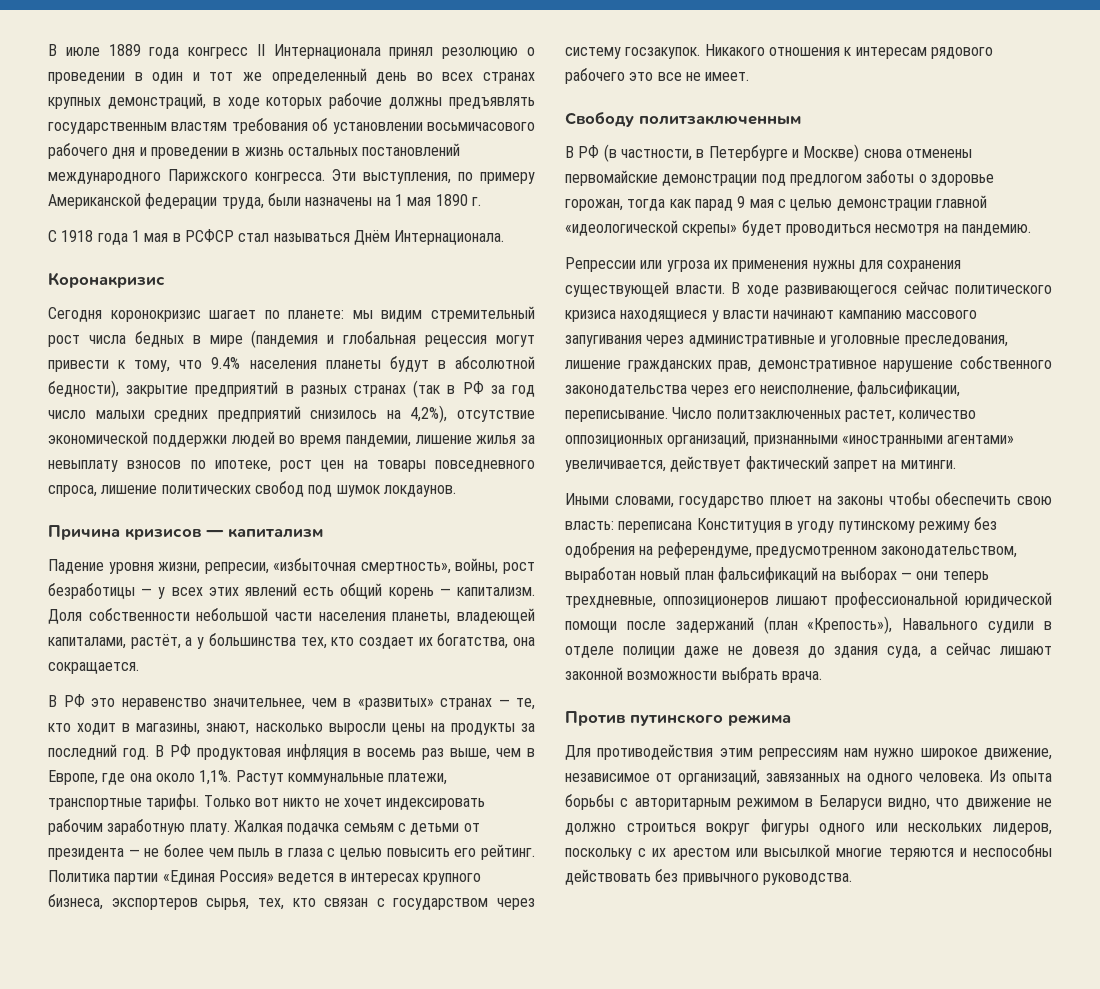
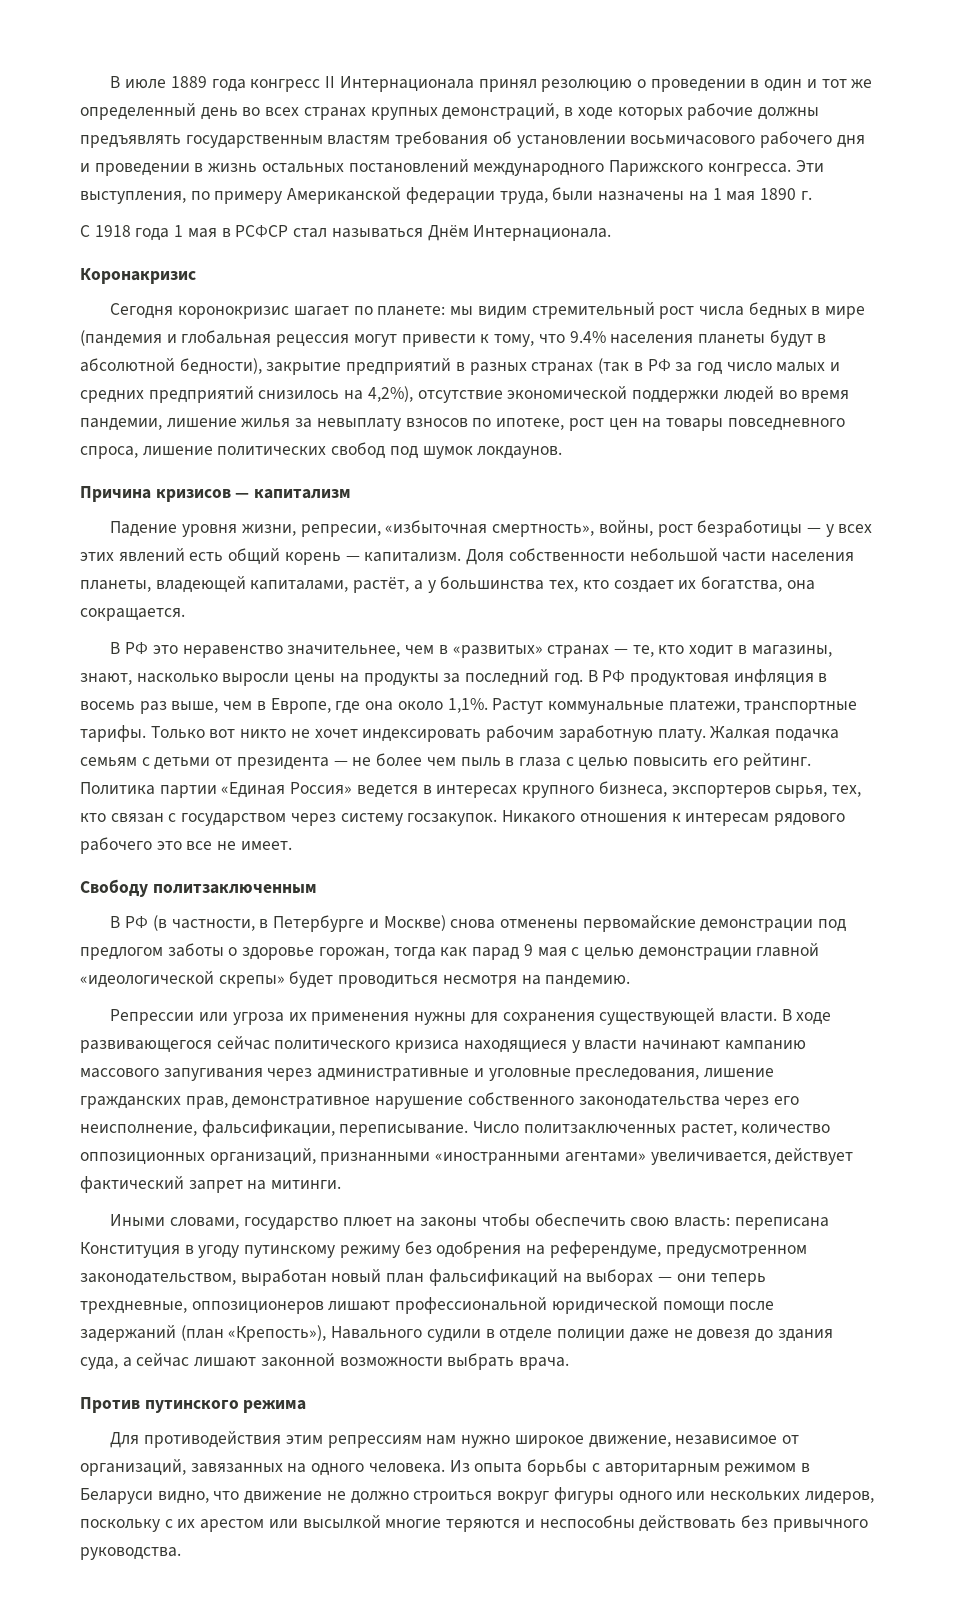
- мы видим стремительный рост числа бедных в мире (пандемия и глобальная рецессия могут привести к тому, что 9.4% населения планеты будут в абсолютной бедности), закрытие предприятий в разных странах (так в РФ за год число малыхи средних предприятий снизилось на 4,2%), отсутствие экономической поддержки людей во время пандемии, лишение жилья за невыплату взносов по ипотеке, рост цен на товары повседневного спроса, лишение политических свобод под шумок локдаунов.
+ мы видим стремительный рост числа бедных в мире (пандемия и глобальная рецессия могут привести к тому, что 9.4% населения планеты будут в абсолютной бедности), закрытие предприятий в разных странах (так в РФ за год число малых и средних предприятий снизилось на 4,2%), отсутствие экономической поддержки людей во время пандемии, лишение жилья за невыплату взносов по ипотеке, рост цен на товары повседневного спроса, лишение политических свобод под шумок локдаунов.

